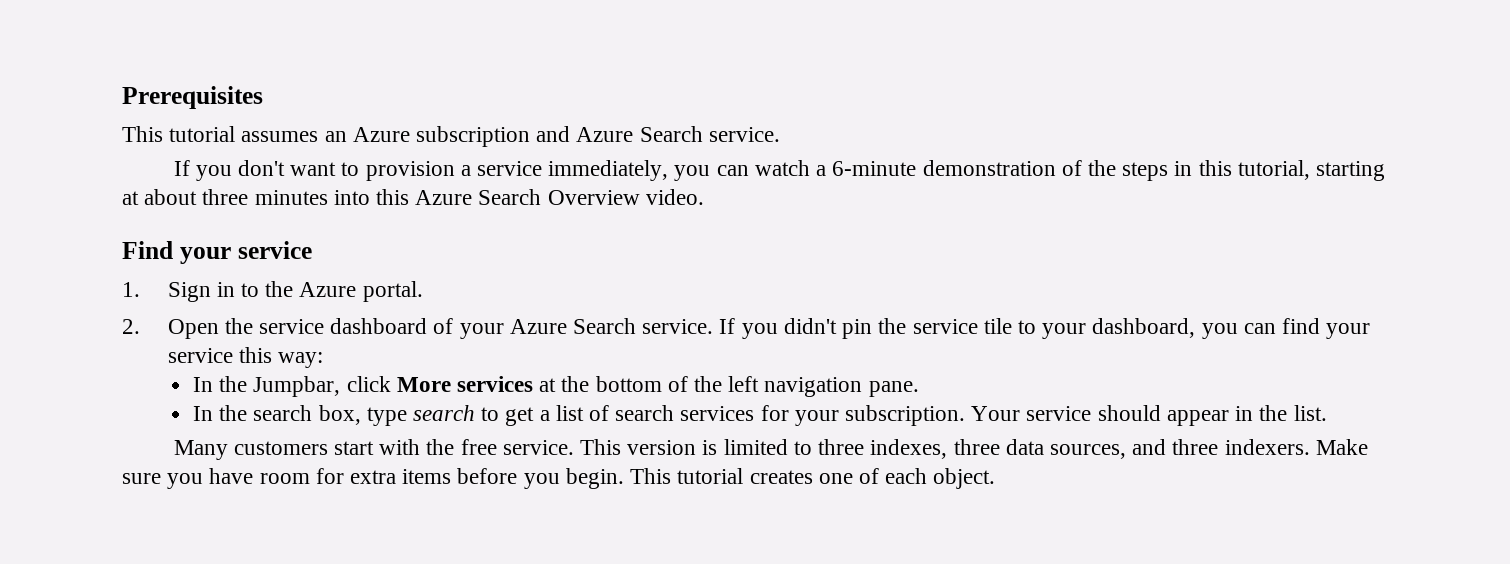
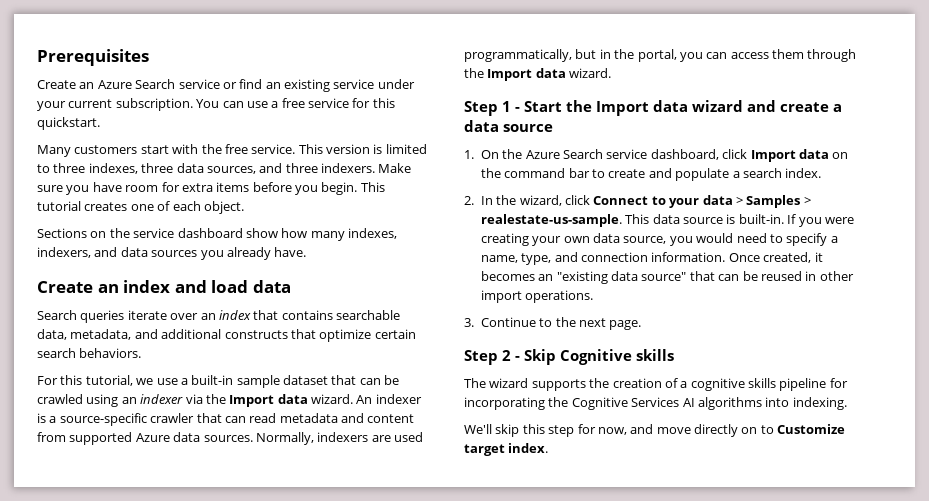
- This tutorial assumes an Azure subscription and Azure Search service.
- If you don't want to provision a service immediately, you can watch a 6-minute demonstration of the steps in this tutorial, starting at about three minutes into this Azure Search Overview video.
- Find your service
- 1. Sign in to the Azure portal.
- 2. Open the service dashboard of your Azure Search service. If you didn't pin the service tile to your dashboard, you can find your service this way:
- In the Jumpbar, click More services at the bottom of the left navigation pane.
- In the search box, type search to get a list of search services for your subscription. Your service should appear in the list.
+ Create an Azure Search service or find an existing service under your current subscription. You can use a free service for this quickstart.
+ Sections on the service dashboard show how many indexes, indexers, and data sources you already have.
+ Create an index and load data
+ Search queries iterate over an index that contains searchable data, metadata, and additional constructs that optimize certain search behaviors.
+ For this tutorial, we use a built-in sample dataset that can be crawled using an indexer via the Import data wizard. An indexer is a source-specific crawler that can read metadata and content from supported Azure data sources. Normally, indexers are used programmatically, but in the portal, you can access them through the Import data wizard.
+ Step 1 - Start the Import data wizard and create a data source
+ 1. On the Azure Search service dashboard, click Import data on the command bar to create and populate a search index.
+ 2. In the wizard, click Connect to your data > Samples > realestate-us-sample. This data source is built-in. If you were creating your own data source, you would need to specify a name, type, and connection information. Once created, it becomes an "existing data source" that can be reused in other import operations.
+ 3. Continue to the next page.
+ Step 2 - Skip Cognitive skills
+ The wizard supports the creation of a cognitive skills pipeline for incorporating the Cognitive Services AI algorithms into indexing.
+ We'll skip this step for now, and move directly on to Customize target index.

